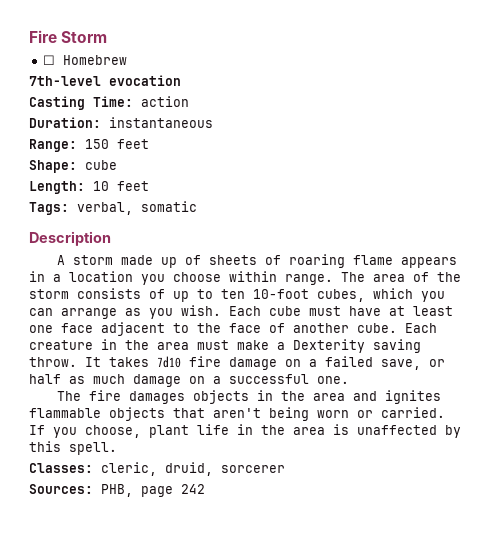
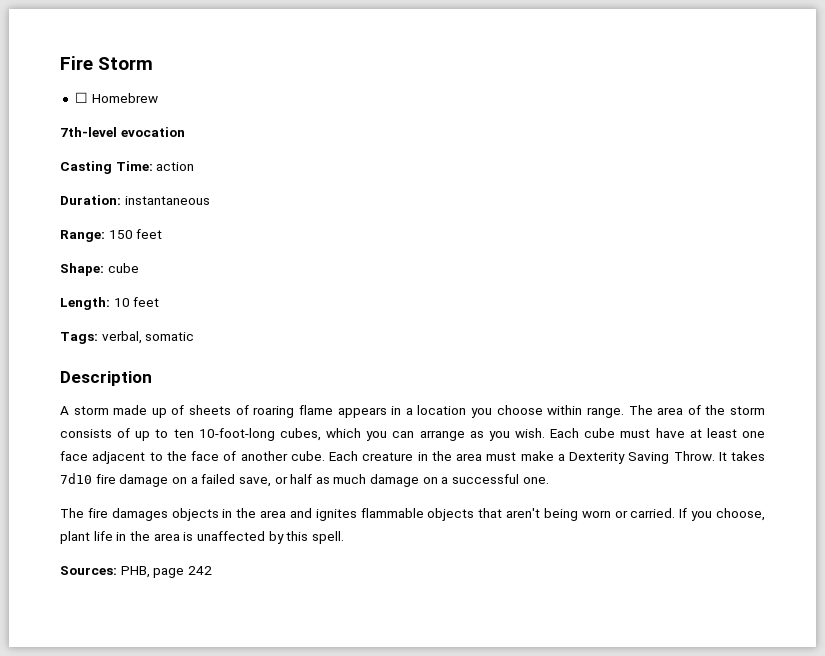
- The area of the storm consists of up to ten 10-foot cubes, which you can arrange as you wish.
+ The area of the storm consists of up to ten 10-foot-long cubes, which you can arrange as you wish.
- Each creature in the area must make a Dexterity saving throw.
+ Each creature in the area must make a Dexterity Saving Throw.
- Classes: cleric, druid, sorcerer

